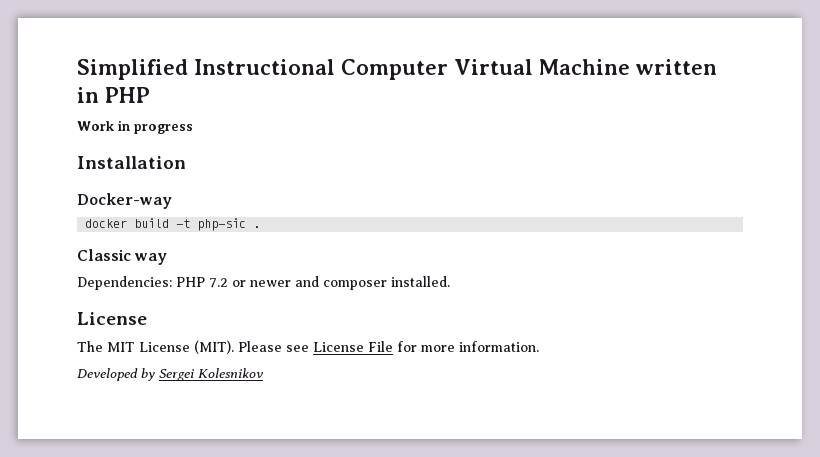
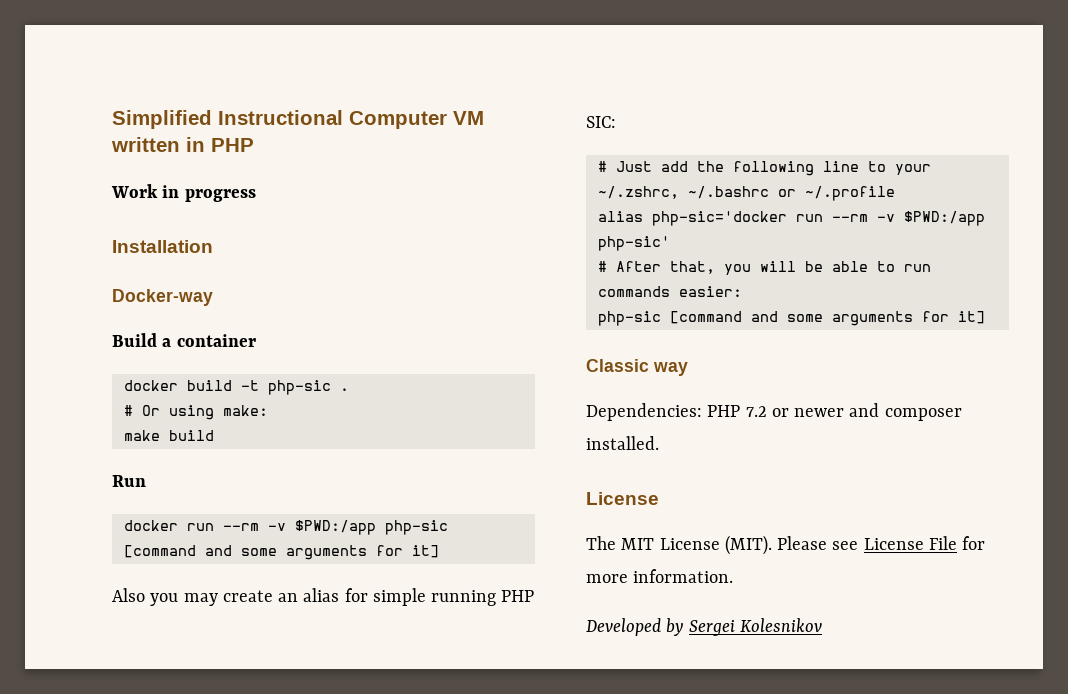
- Simplified Instructional Computer Virtual Machine written in PHP
+ Simplified Instructional Computer VM written in PHP
+ Build a container
+ # Or using make:
+ make build
+ Run
+ docker run --rm -v $PWD:/app php-sic [command and some arguments for it]
+ Also you may create an alias for simple running PHP SIC:
+ # Just add the following line to your ~/.zshrc, ~/.bashrc or ~/.profile
+ alias php-sic='docker run --rm -v $PWD:/app php-sic'
+ # After that, you will be able to run commands easier:
+ php-sic [command and some arguments for it]

